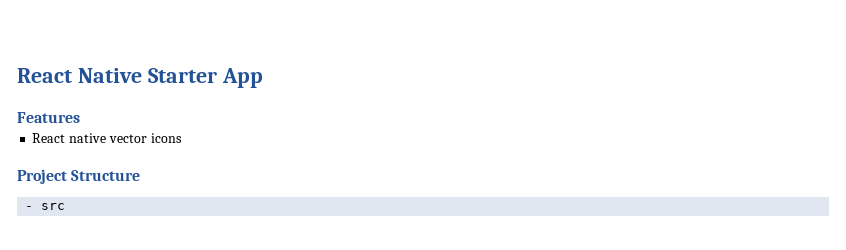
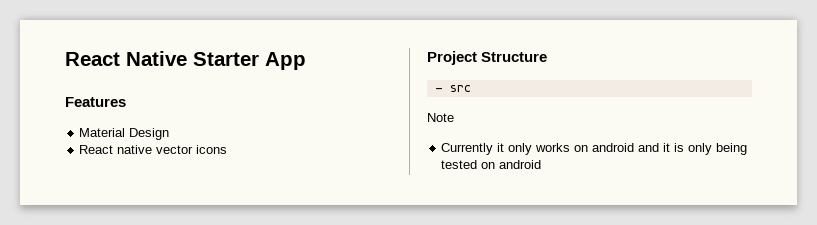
+ Material Design
+ Note
+ Currently it only works on android and it is only being tested on android

